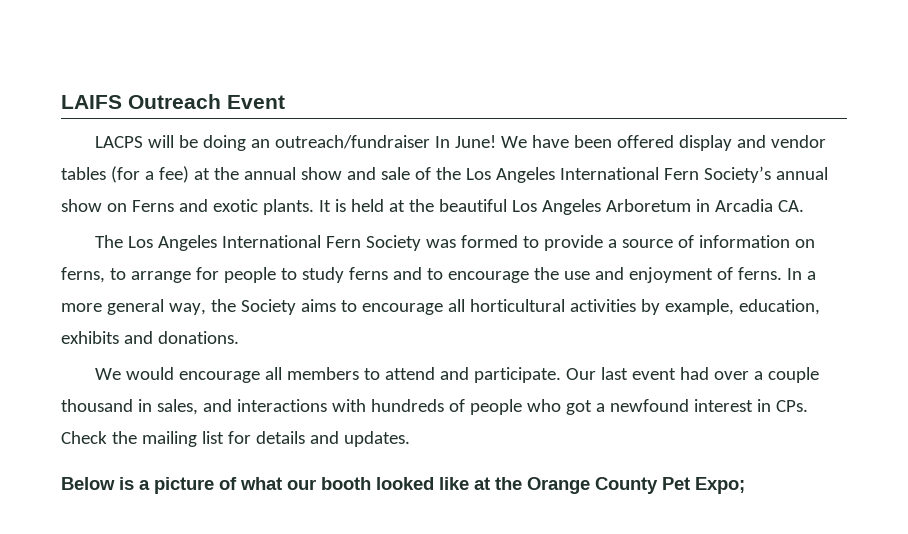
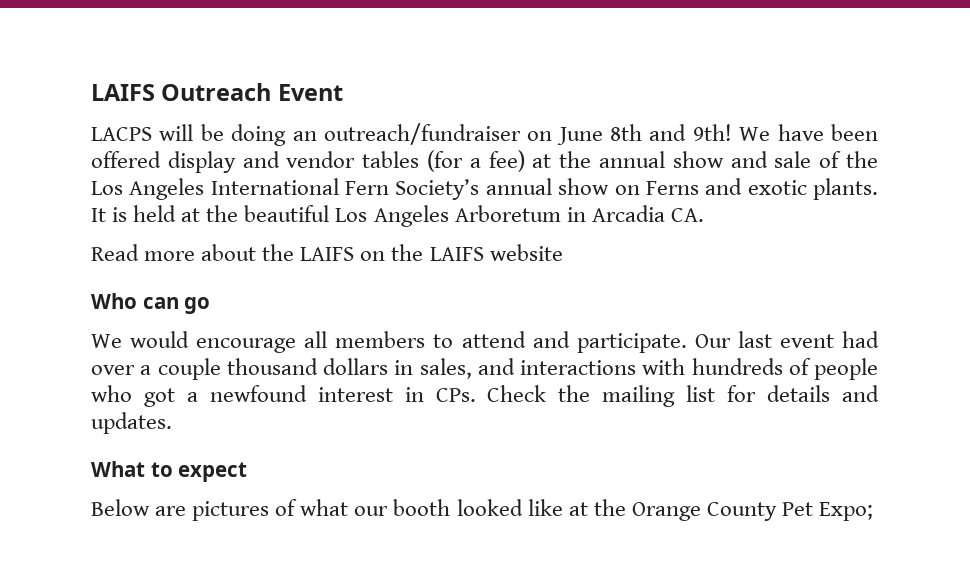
- LACPS will be doing an outreach/fundraiser In June!
+ LACPS will be doing an outreach/fundraiser on June 8th and 9th!
- The Los Angeles International Fern Society was formed to provide a source of information on ferns, to arrange for people to study ferns and to encourage the use and enjoyment of ferns. In a more general way, the Society aims to encourage all horticultural activities by example, education, exhibits and donations.
+ Read more about the LAIFS on the LAIFS website
+ Who can go
- Our last event had over a couple thousand in sales, and interactions with hundreds of people who got a newfound interest in CPs. Check the mailing list for details and updates.
+ Our last event had over a couple thousand dollars in sales, and interactions with hundreds of people who got a newfound interest in CPs. Check the mailing list for details and updates.
- Below is a picture of what our booth looked like at the Orange County Pet Expo;
+ What to expect
+ Below are pictures of what our booth looked like at the Orange County Pet Expo;

